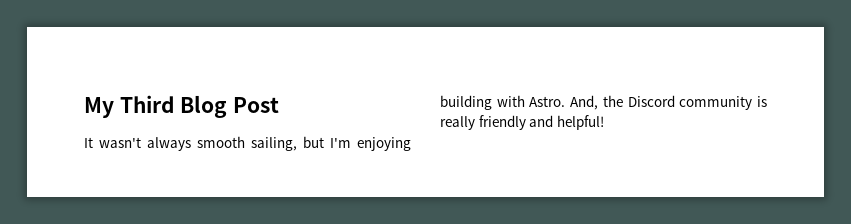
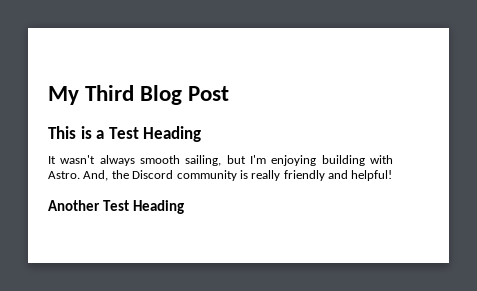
+ This is a Test Heading
+ Another Test Heading

